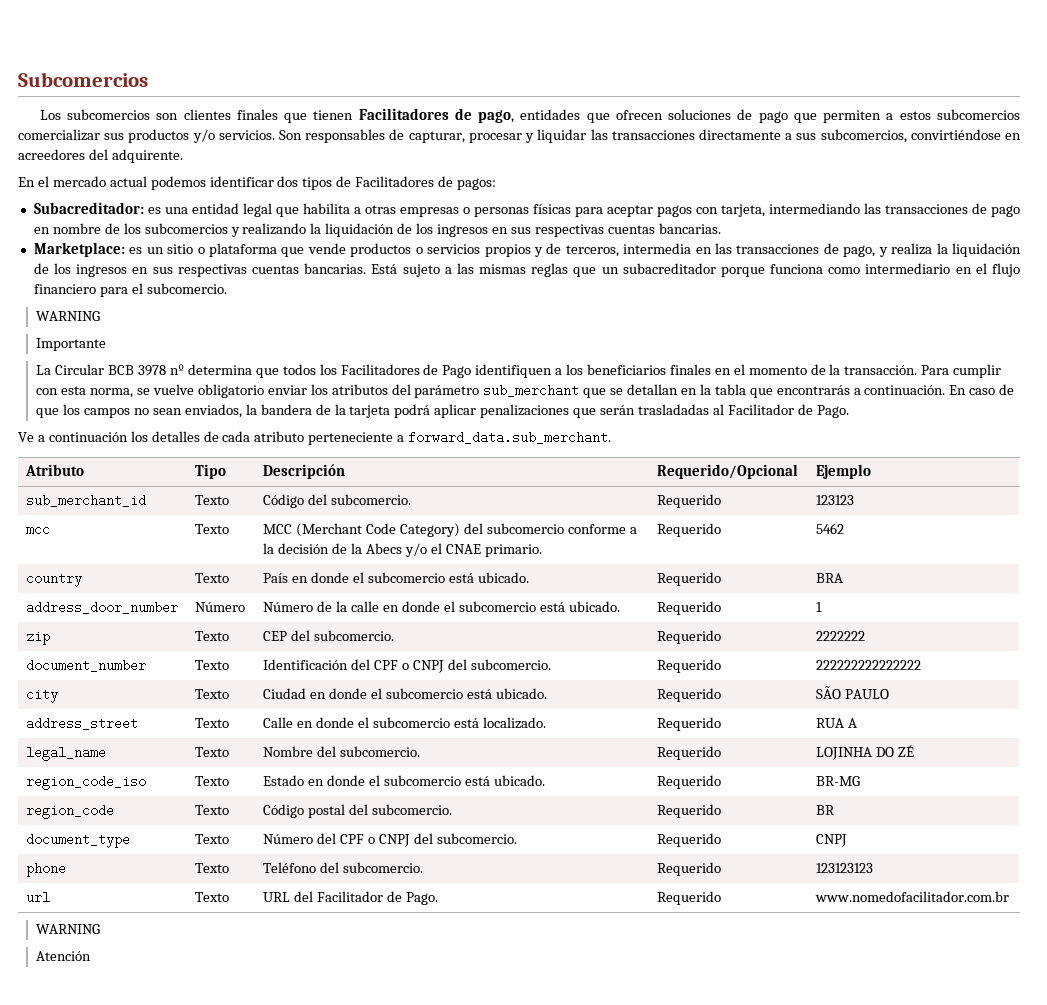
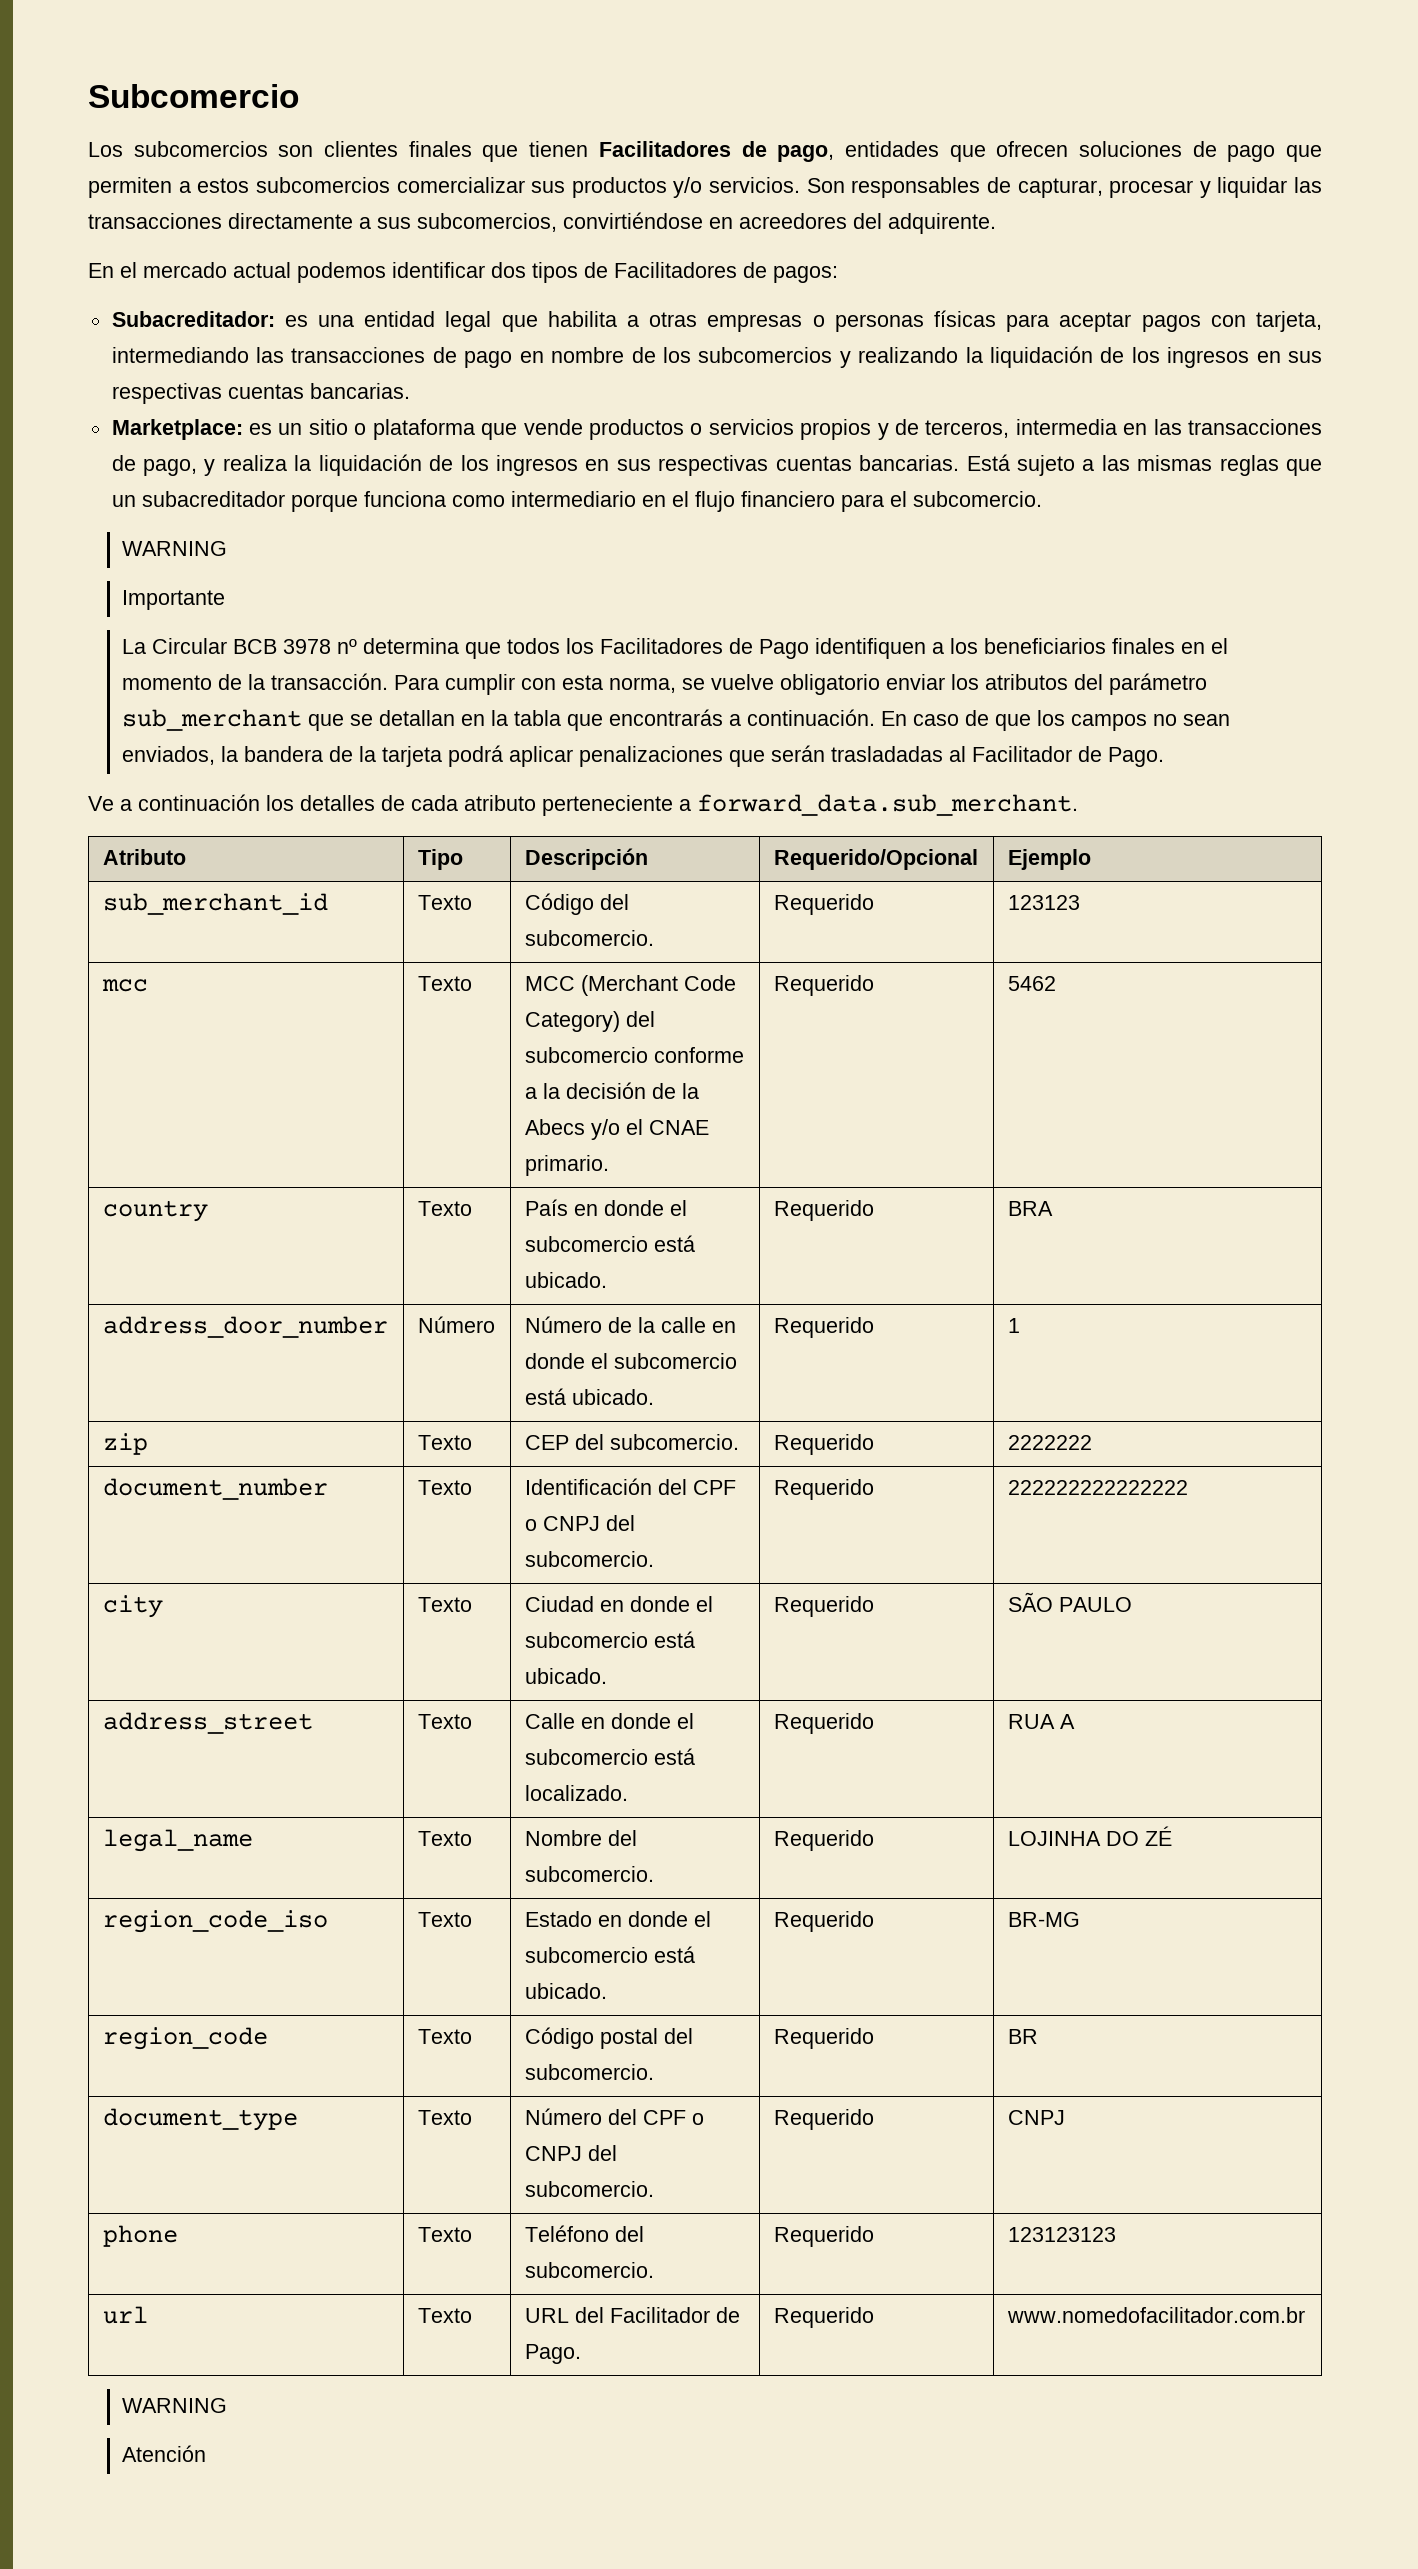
- Subcomercios
+ Subcomercio

